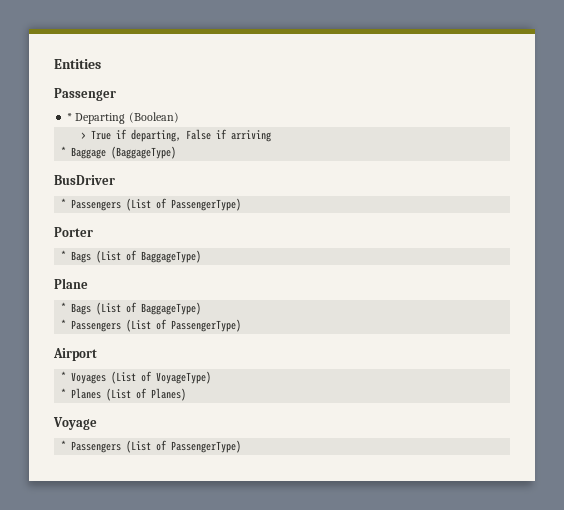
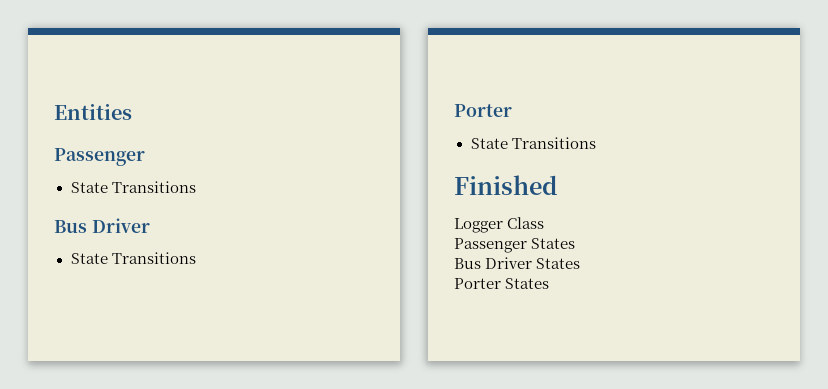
  Entities
  Passenger
- * Departing (Boolean)
- > True if departing, False if arriving
- * Baggage (BaggageType)
- BusDriver
- * Passengers (List of PassengerType)
+ State Transitions
+ Bus Driver
+ State Transitions
  Porter
- * Bags (List of BaggageType)
- Plane
- * Bags (List of BaggageType)
- * Passengers (List of PassengerType)
- Airport
- * Voyages (List of VoyageType)
- * Planes (List of Planes)
- Voyage
- * Passengers (List of PassengerType)
+ State Transitions
+ Finished
+ Logger Class
+ Passenger States
+ Bus Driver States
+ Porter States

